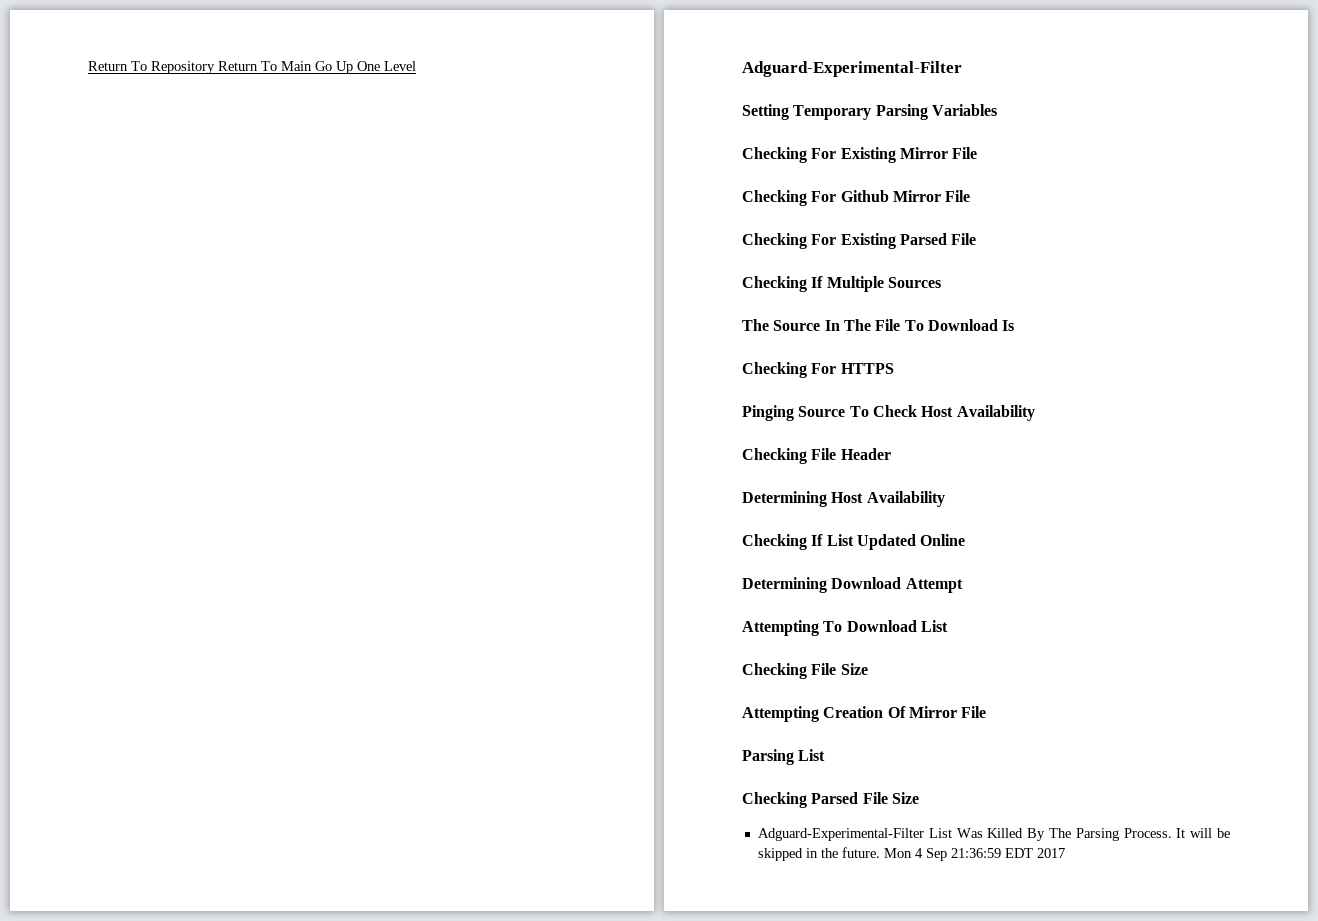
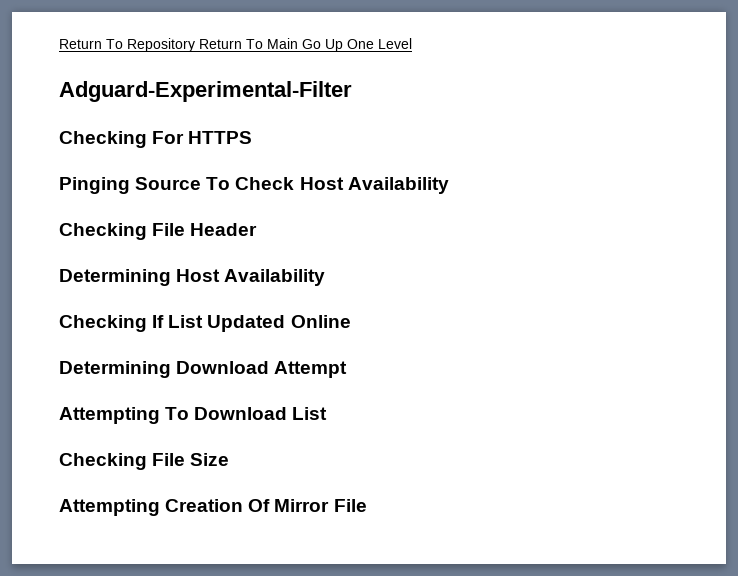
- Setting Temporary Parsing Variables
- Checking For Existing Mirror File
- Checking For Github Mirror File
- Checking For Existing Parsed File
- Checking If Multiple Sources
- The Source In The File To Download Is
- Parsing List
- Checking Parsed File Size
- Adguard-Experimental-Filter List Was Killed By The Parsing Process. It will be skipped in the future. Mon 4 Sep 21:36:59 EDT 2017

